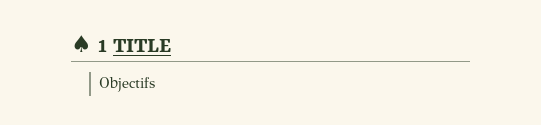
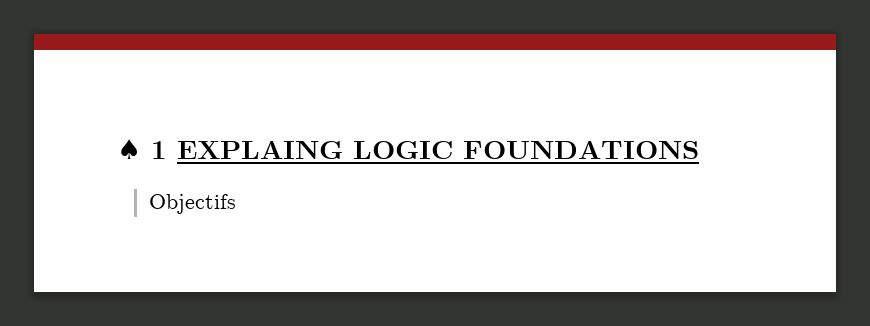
- ♠ 1 TITLE
+ ♠ 1 EXPLAING LOGIC FOUNDATIONS

